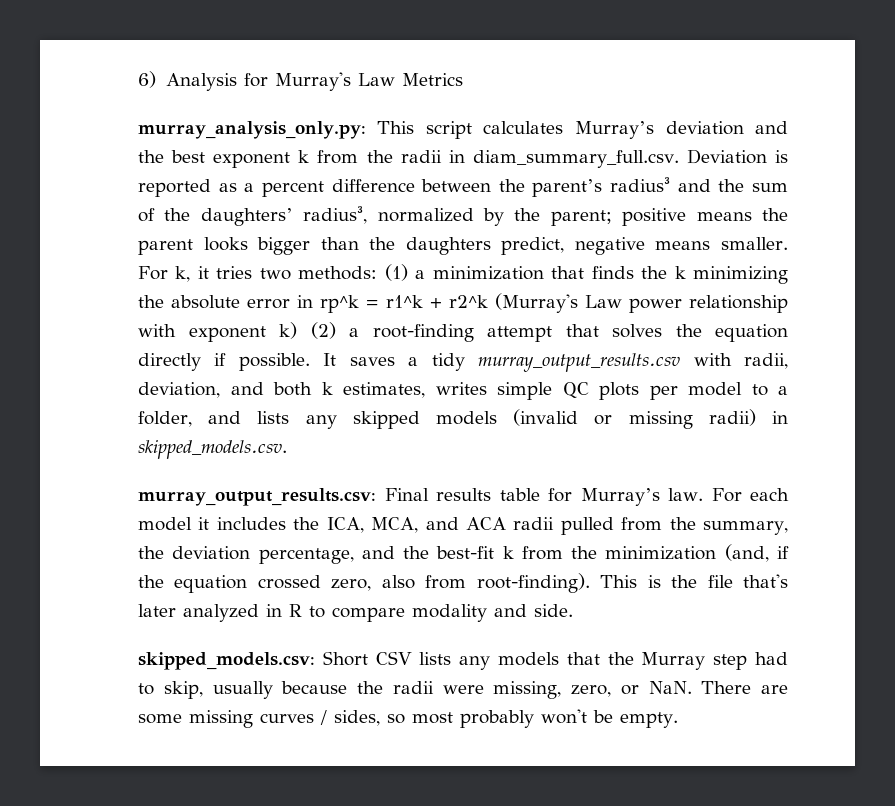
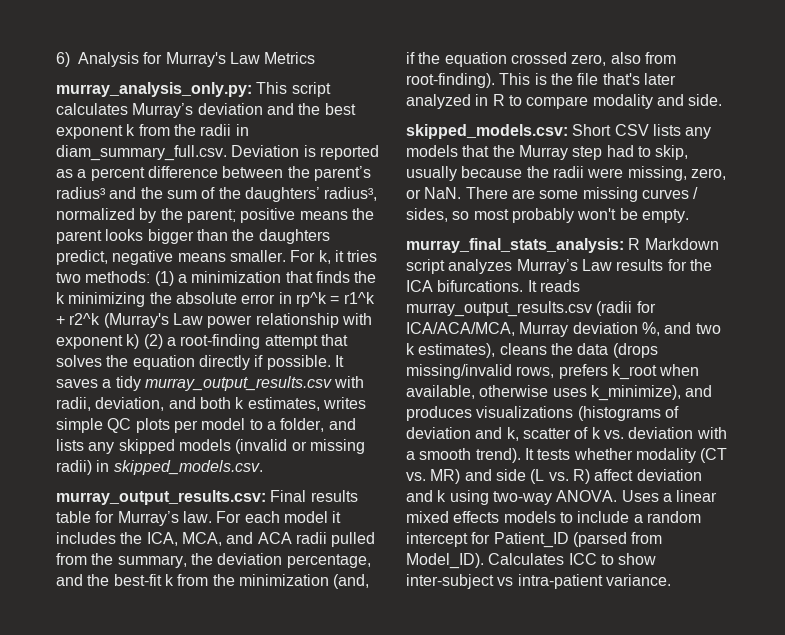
+ murray_final_stats_analysis: R Markdown script analyzes Murray’s Law results for the ICA bifurcations. It reads murray_output_results.csv (radii for ICA/ACA/MCA, Murray deviation %, and two k estimates), cleans the data (drops missing/invalid rows, prefers k_root when available, otherwise uses k_minimize), and produces visualizations (histograms of deviation and k, scatter of k vs. deviation with a smooth trend). It tests whether modality (CT vs. MR) and side (L vs. R) affect deviation and k using two-way ANOVA. Uses a linear mixed effects models to include a random intercept for Patient_ID (parsed from Model_ID). Calculates ICC to show inter-subject vs intra-patient variance.

